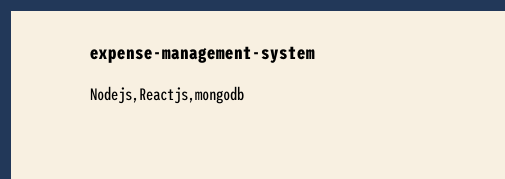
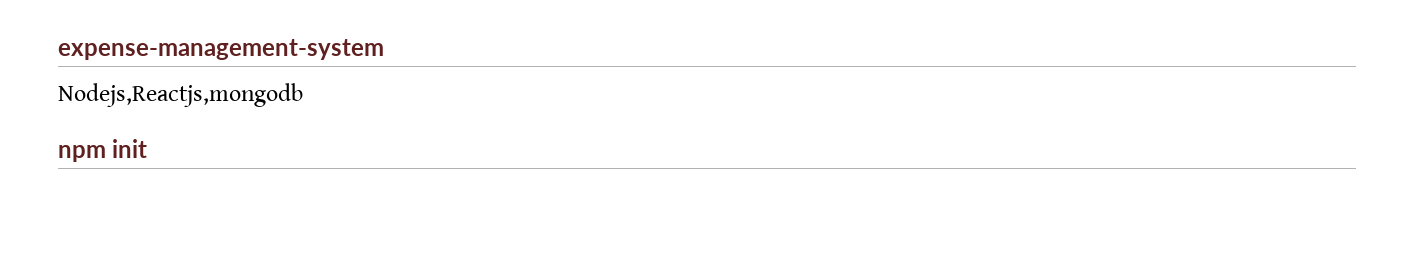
+ npm init

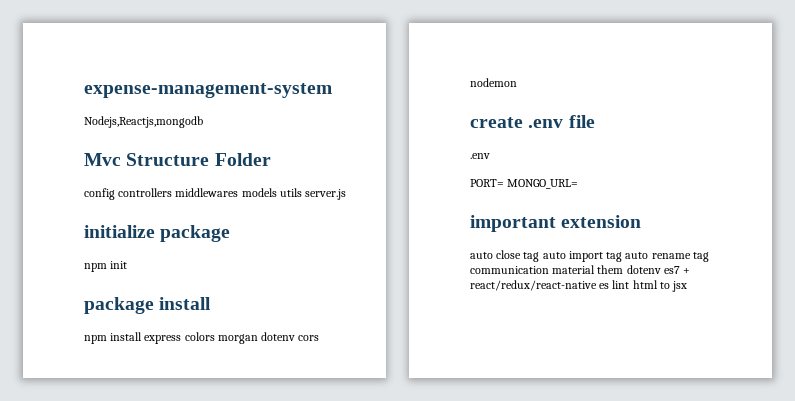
+ Mvc Structure Folder
+ config controllers middlewares models utils server.js
+ initialize package
  npm init
+ package install
+ npm install express colors morgan dotenv cors nodemon
+ create .env file
+ .env
+ PORT= MONGO_URL=
+ important extension
+ auto close tag auto import tag auto rename tag communication material them dotenv es7 + react/redux/react-native es lint html to jsx

